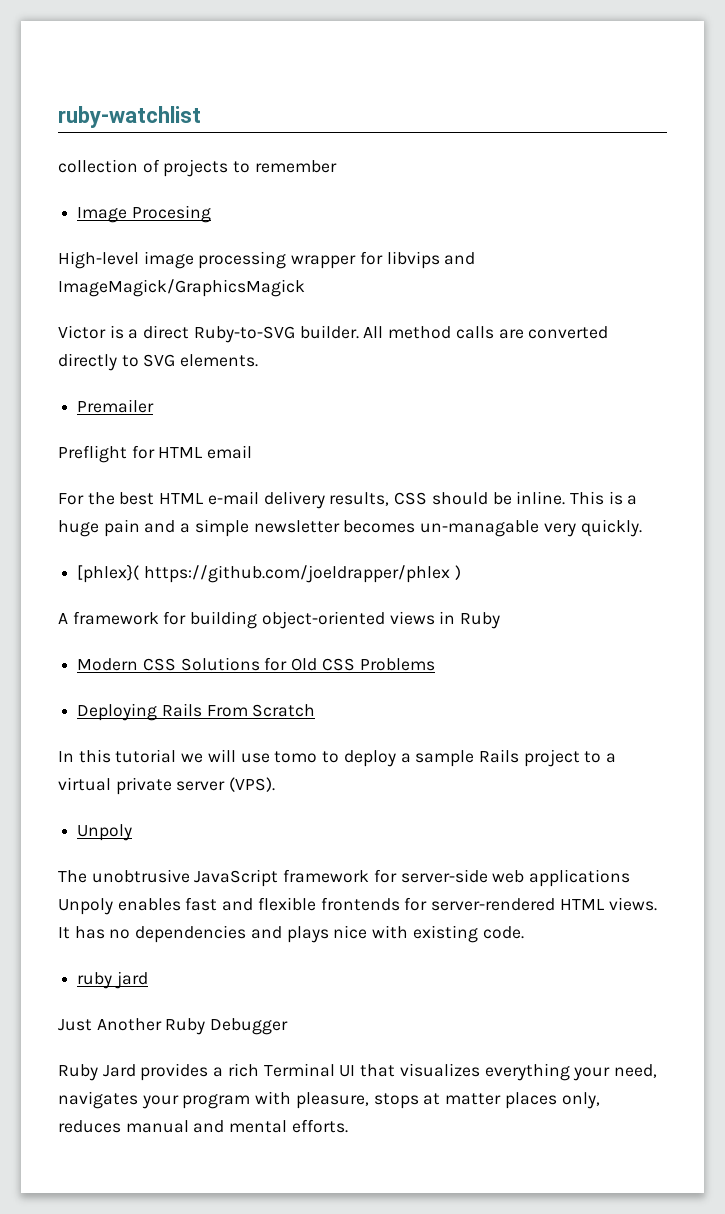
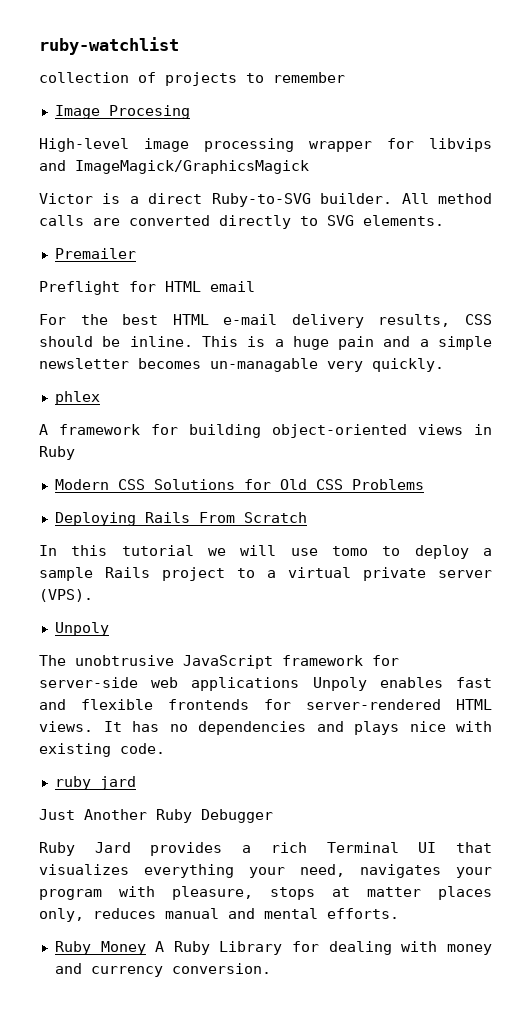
- [phlex}( https://github.com/joeldrapper/phlex )
+ phlex
+ Ruby Money A Ruby Library for dealing with money and currency conversion.

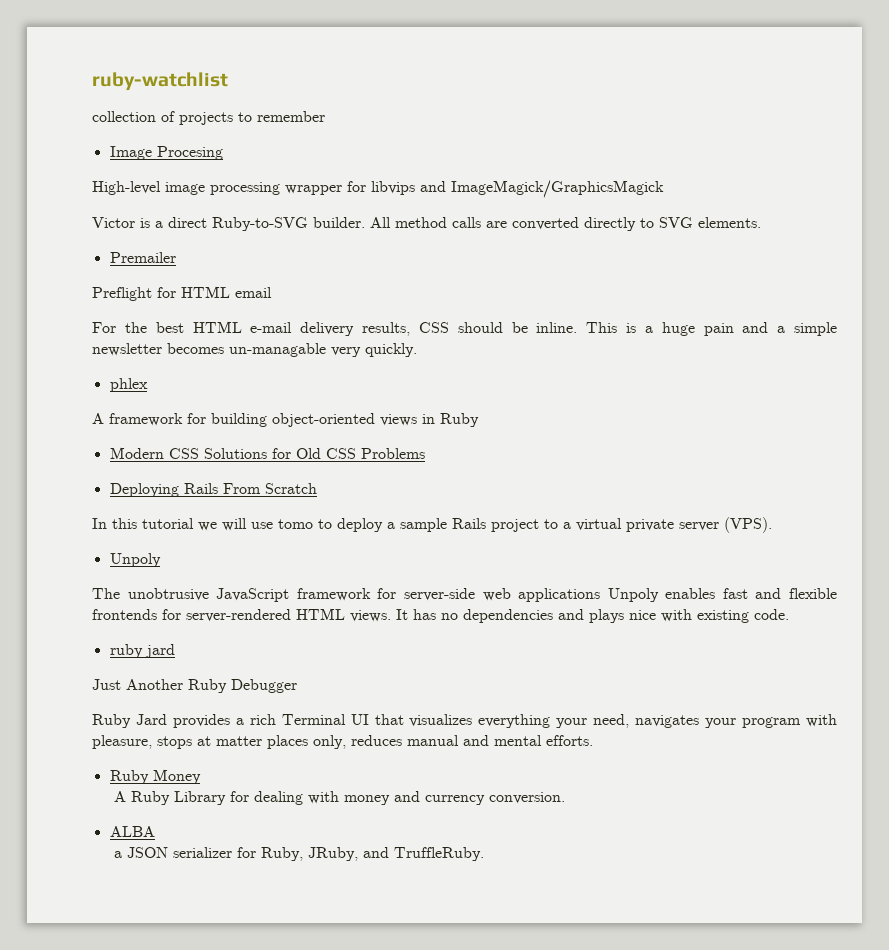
- Ruby Money A Ruby Library for dealing with money and currency conversion.
+ Ruby Money
+ A Ruby Library for dealing with money and currency conversion.
+ ALBA
+ a JSON serializer for Ruby, JRuby, and TruffleRuby.

